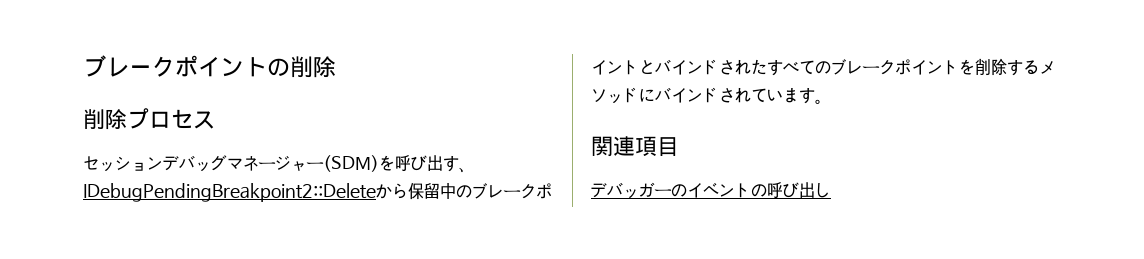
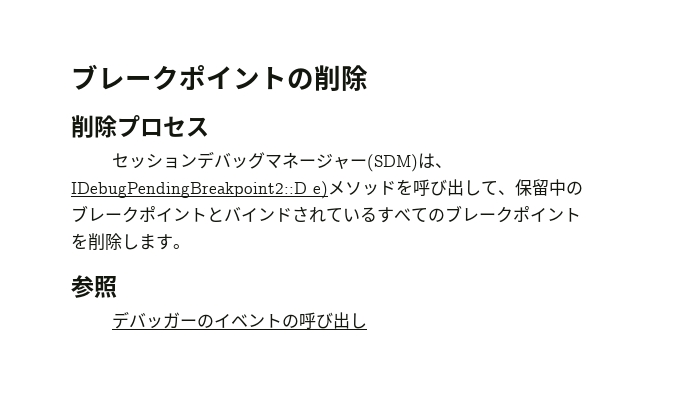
- セッションデバッグマネージャー(SDM)を呼び出す、IDebugPendingBreakpoint2::Deleteから保留中のブレークポイントとバインドされたすべてのブレークポイントを削除するメソッドにバインドされています。
+ セッションデバッグマネージャー(SDM)は、IDebugPendingBreakpoint2::D e)メソッドを呼び出して、保留中のブレークポイントとバインドされているすべてのブレークポイントを削除します。
- 関連項目
+ 参照

